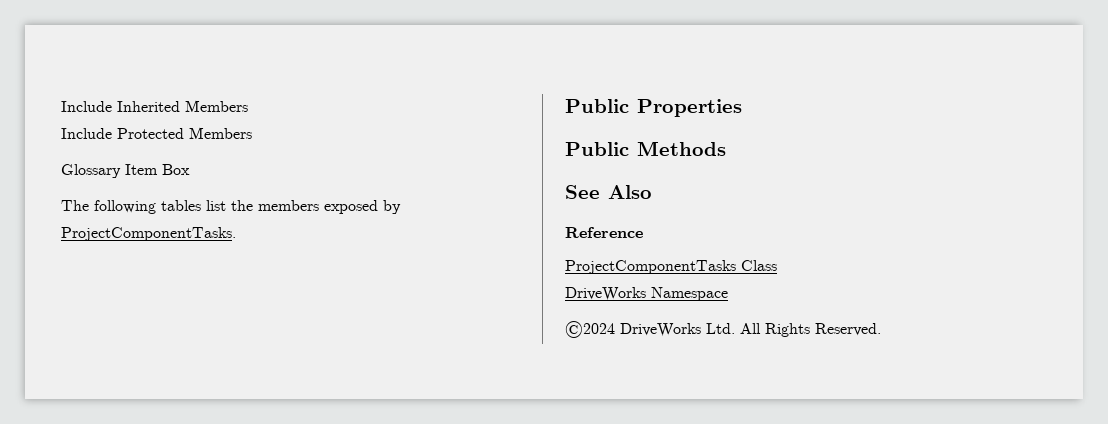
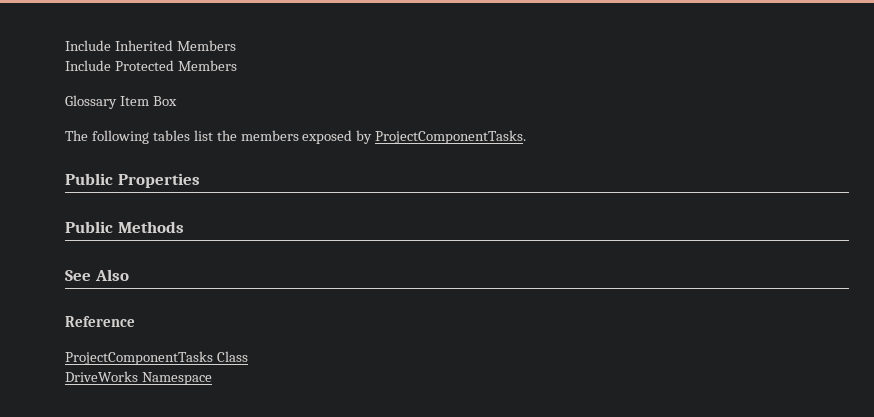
- ©2024 DriveWorks Ltd. All Rights Reserved.

